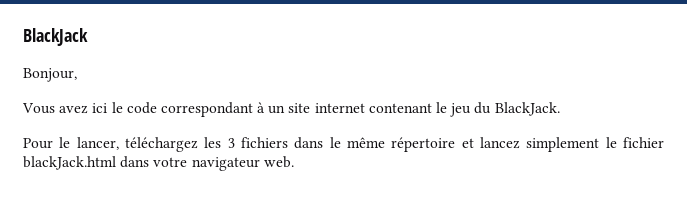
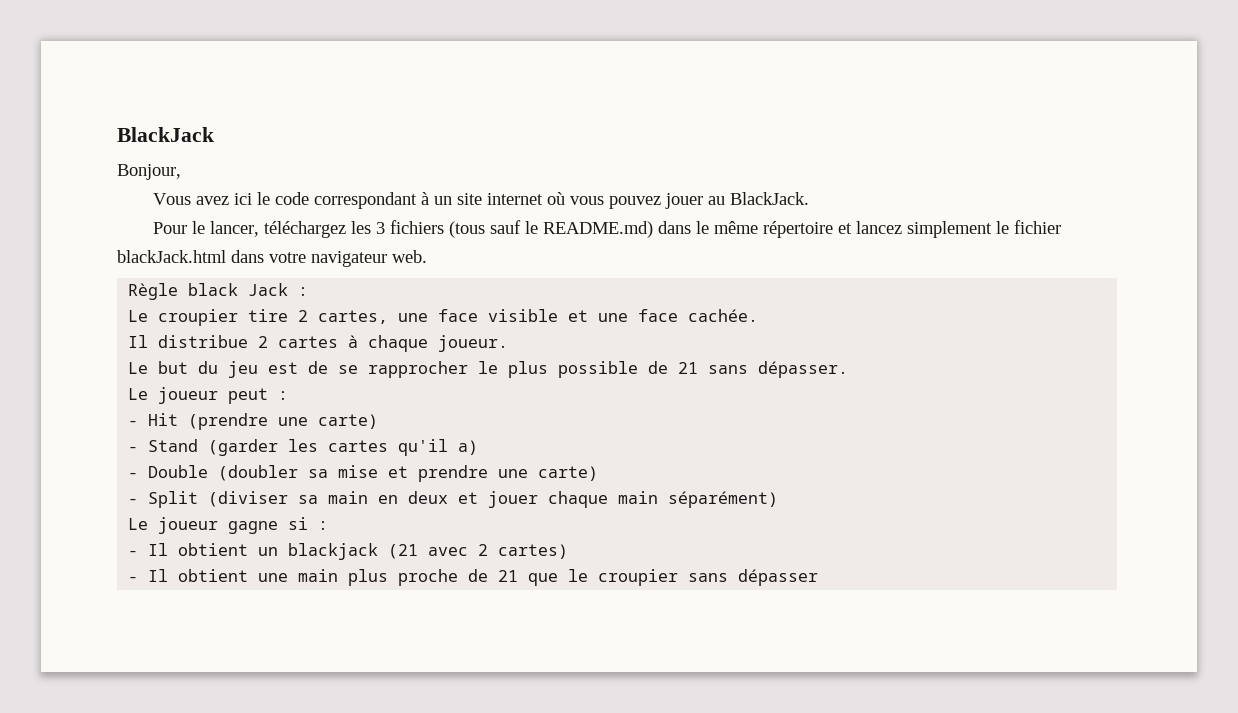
- Vous avez ici le code correspondant à un site internet contenant le jeu du BlackJack.
+ Vous avez ici le code correspondant à un site internet où vous pouvez jouer au BlackJack.
- Pour le lancer, téléchargez les 3 fichiers dans le même répertoire et lancez simplement le fichier blackJack.html dans votre navigateur web.
+ Pour le lancer, téléchargez les 3 fichiers (tous sauf le README.md) dans le même répertoire et lancez simplement le fichier blackJack.html dans votre navigateur web.
+ Règle black Jack :
+ Le croupier tire 2 cartes, une face visible et une face cachée.
+ Il distribue 2 cartes à chaque joueur.
+ Le but du jeu est de se rapprocher le plus possible de 21 sans dépasser.
+ Le joueur peut :
+ - Hit (prendre une carte)
+ - Stand (garder les cartes qu'il a)
+ - Double (doubler sa mise et prendre une carte)
+ - Split (diviser sa main en deux et jouer chaque main séparément)
+ Le joueur gagne si :
+ - Il obtient un blackjack (21 avec 2 cartes)
+ - Il obtient une main plus proche de 21 que le croupier sans dépasser

